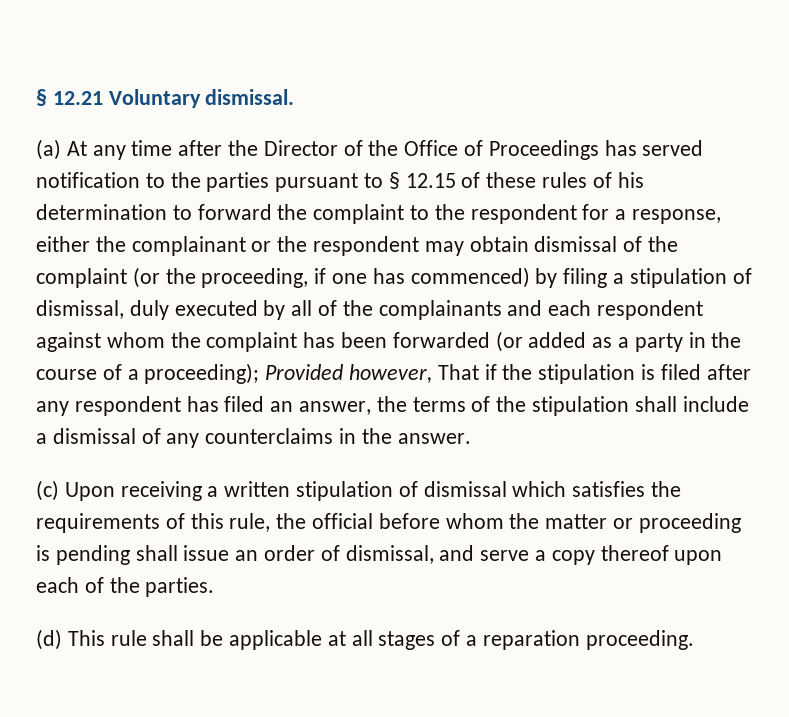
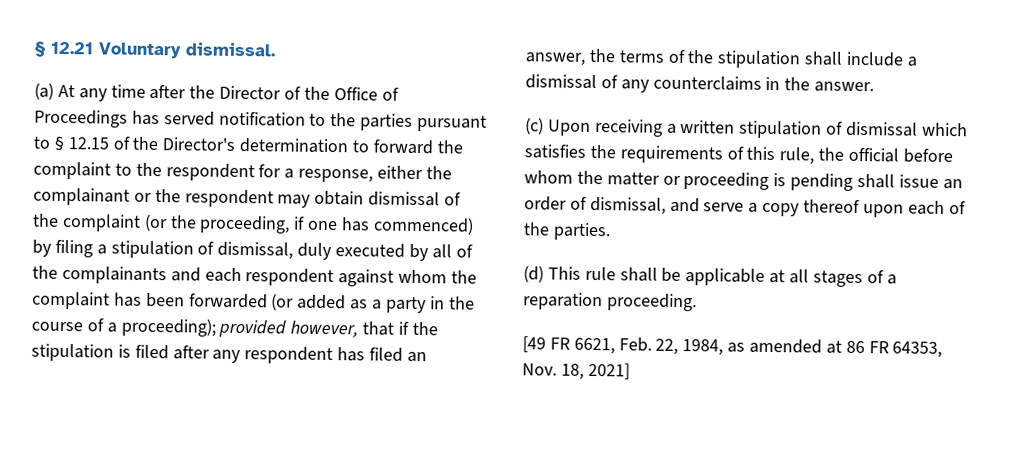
- (a) At any time after the Director of the Office of Proceedings has served notification to the parties pursuant to § 12.15 of these rules of his determination to forward the complaint to the respondent for a response, either the complainant or the respondent may obtain dismissal of the complaint (or the proceeding, if one has commenced) by filing a stipulation of dismissal, duly executed by all of the complainants and each respondent against whom the complaint has been forwarded (or added as a party in the course of a proceeding);
+ (a) At any time after the Director of the Office of Proceedings has served notification to the parties pursuant to § 12.15 of the Director's determination to forward the complaint to the respondent for a response, either the complainant or the respondent may obtain dismissal of the complaint (or the proceeding, if one has commenced) by filing a stipulation of dismissal, duly executed by all of the complainants and each respondent against whom the complaint has been forwarded (or added as a party in the course of a proceeding);
- Provided however, That if the stipulation is filed after any respondent has filed an answer, the terms of the stipulation shall include a dismissal of any counterclaims in the answer.
+ provided however, that if the stipulation is filed after any respondent has filed an answer, the terms of the stipulation shall include a dismissal of any counterclaims in the answer.
+ [49 FR 6621, Feb. 22, 1984, as amended at 86 FR 64353, Nov. 18, 2021]

